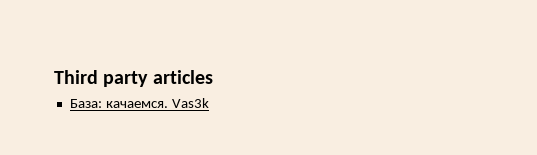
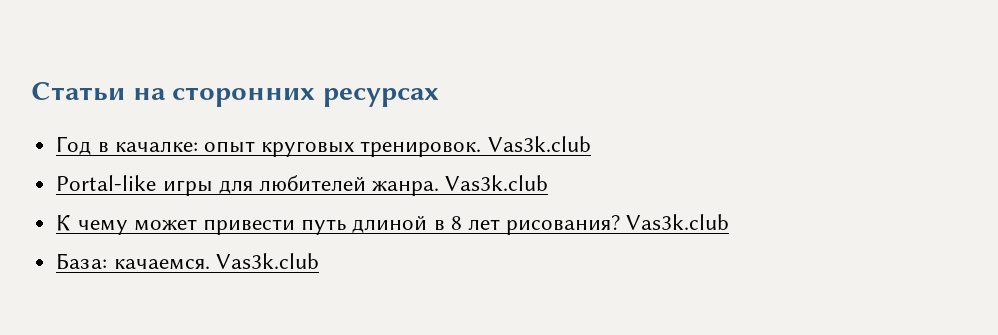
- Third party articles
+ Статьи на сторонних ресурсах
+ Год в качалке: опыт круговых тренировок. Vas3k.club
+ Portal-like игры для любителей жанра. Vas3k.club
+ К чему может привести путь длиной в 8 лет рисования? Vas3k.club
- База: качаемся. Vas3k
+ База: качаемся. Vas3k.club

